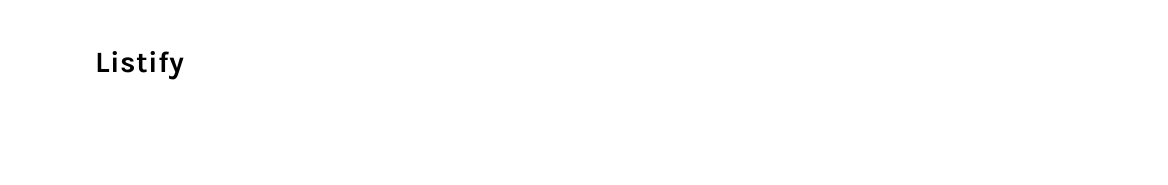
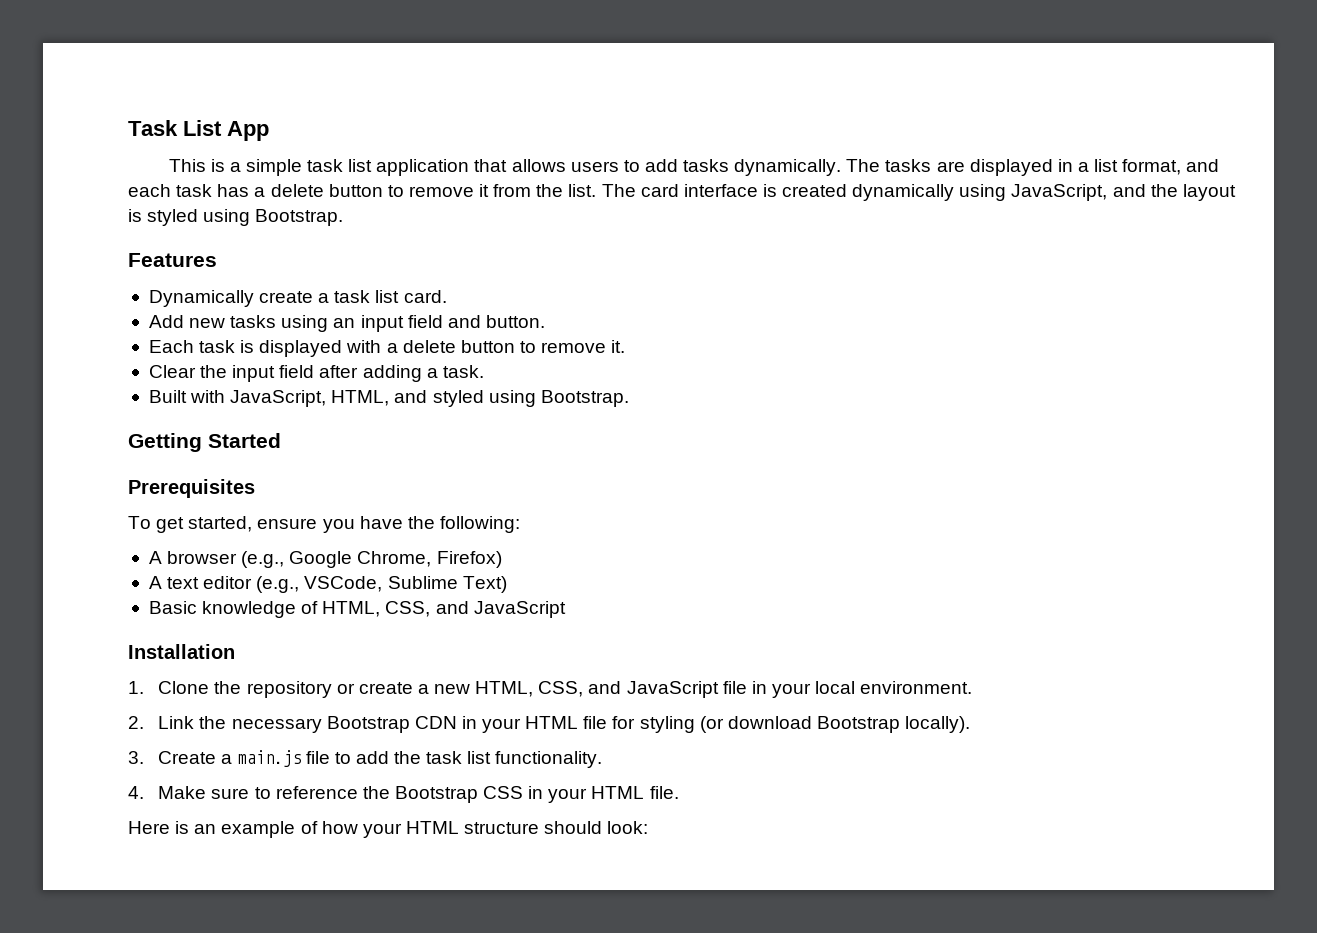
- Listify
+ Task List App
+ This is a simple task list application that allows users to add tasks dynamically. The tasks are displayed in a list format, and each task has a delete button to remove it from the list. The card interface is created dynamically using JavaScript, and the layout is styled using Bootstrap.
+ Features
+ Dynamically create a task list card.
+ Add new tasks using an input field and button.
+ Each task is displayed with a delete button to remove it.
+ Clear the input field after adding a task.
+ Built with JavaScript, HTML, and styled using Bootstrap.
+ Getting Started
+ Prerequisites
+ To get started, ensure you have the following:
+ A browser (e.g., Google Chrome, Firefox)
+ A text editor (e.g., VSCode, Sublime Text)
+ Basic knowledge of HTML, CSS, and JavaScript
+ Installation
+ 1. Clone the repository or create a new HTML, CSS, and JavaScript file in your local environment.
+ 2. Link the necessary Bootstrap CDN in your HTML file for styling (or download Bootstrap locally).
+ 3. Create a main.js file to add the task list functionality.
+ 4. Make sure to reference the Bootstrap CSS in your HTML file.
+ Here is an example of how your HTML structure should look:

